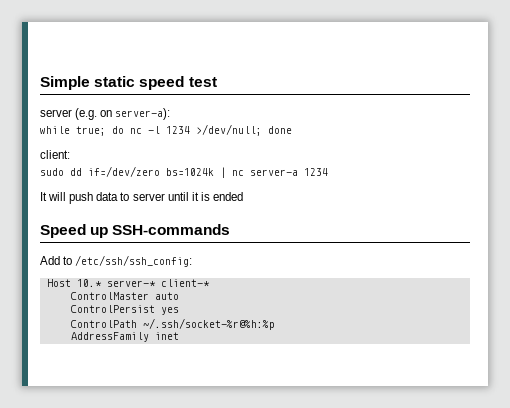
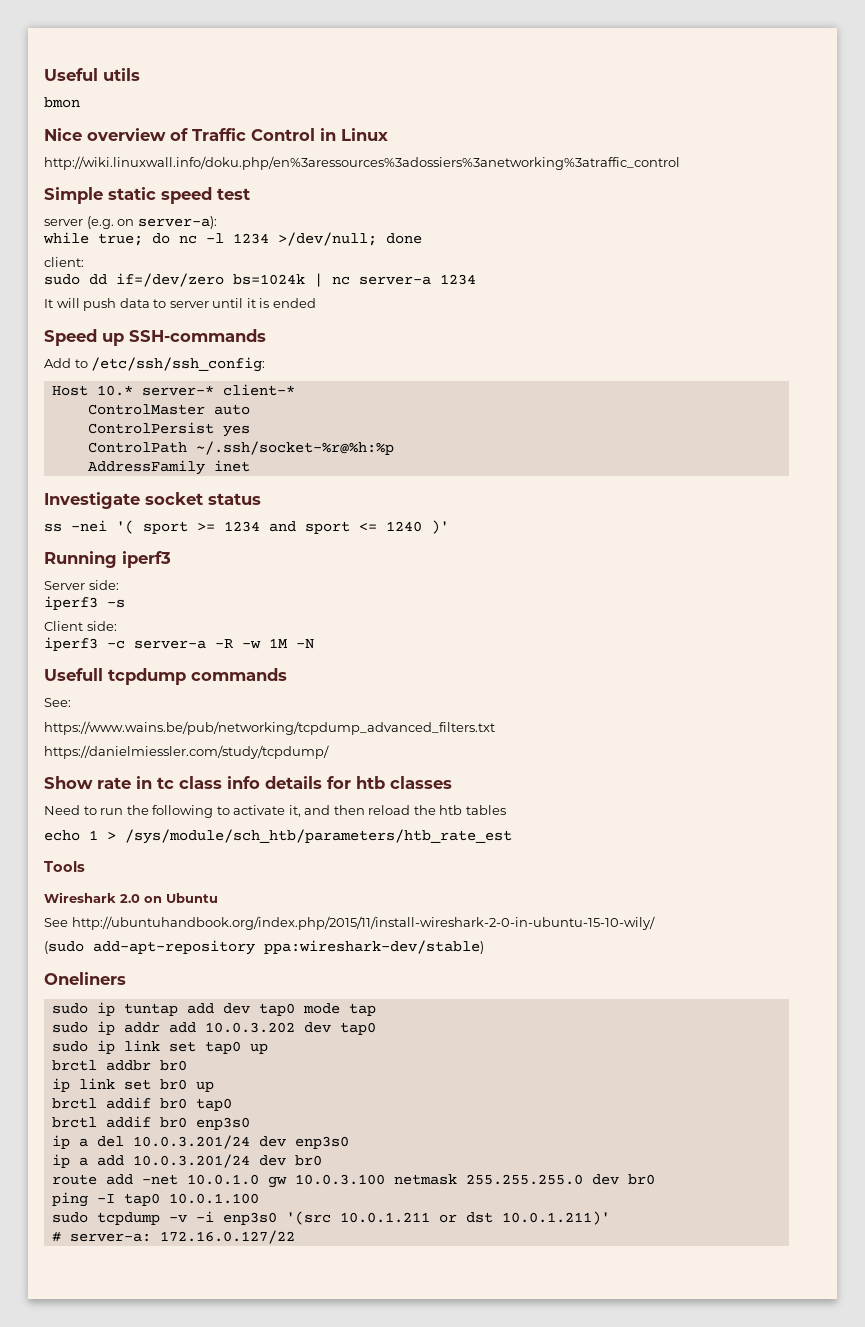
+ Useful utils
+ bmon
+ Nice overview of Traffic Control in Linux
+ http://wiki.linuxwall.info/doku.php/en%3aressources%3adossiers%3anetworking%3atraffic_control
+ Investigate socket status
+ ss -nei '( sport >= 1234 and sport <= 1240 )'
+ Running iperf3
+ Server side:
+ iperf3 -s
+ Client side:
+ iperf3 -c server-a -R -w 1M -N
+ Usefull tcpdump commands
+ See:
+ https://www.wains.be/pub/networking/tcpdump_advanced_filters.txt
+ https://danielmiessler.com/study/tcpdump/
+ Show rate in tc class info details for htb classes
+ Need to run the following to activate it, and then reload the htb tables
+ echo 1 > /sys/module/sch_htb/parameters/htb_rate_est
+ Tools
+ Wireshark 2.0 on Ubuntu
+ See http://ubuntuhandbook.org/index.php/2015/11/install-wireshark-2-0-in-ubuntu-15-10-wily/
+ (sudo add-apt-repository ppa:wireshark-dev/stable)
+ Oneliners
+ sudo ip tuntap add dev tap0 mode tap
+ sudo ip addr add 10.0.3.202 dev tap0
+ sudo ip link set tap0 up
+ brctl addbr br0
+ ip link set br0 up
+ brctl addif br0 tap0
+ brctl addif br0 enp3s0
+ ip a del 10.0.3.201/24 dev enp3s0
+ ip a add 10.0.3.201/24 dev br0
+ route add -net 10.0.1.0 gw 10.0.3.100 netmask 255.255.255.0 dev br0
+ ping -I tap0 10.0.1.100
+ sudo tcpdump -v -i enp3s0 '(src 10.0.1.211 or dst 10.0.1.211)'
+ # server-a: 172.16.0.127/22

